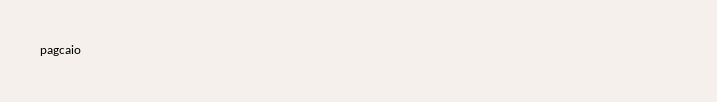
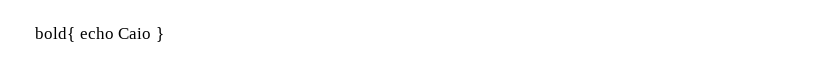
- pagcaio
+ bold{ echo Caio }

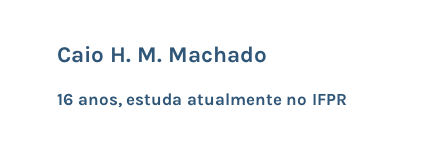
- bold{ echo Caio }
+ Caio H. M. Machado
+ 16 anos, estuda atualmente no IFPR

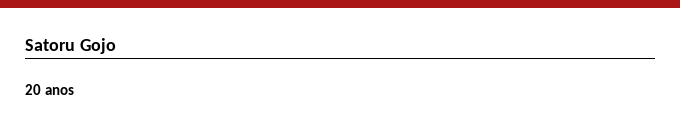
- Caio H. M. Machado
- 16 anos, estuda atualmente no IFPR
+ Satoru Gojo
+ 20 anos

